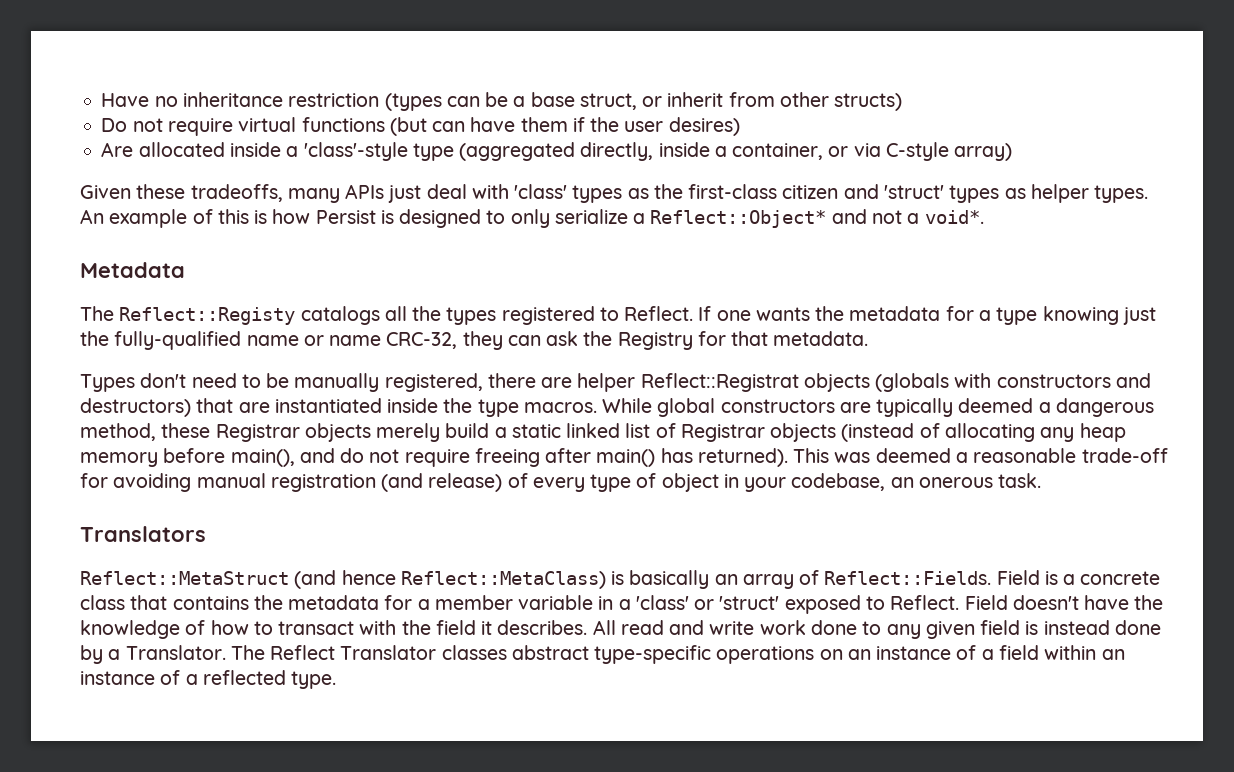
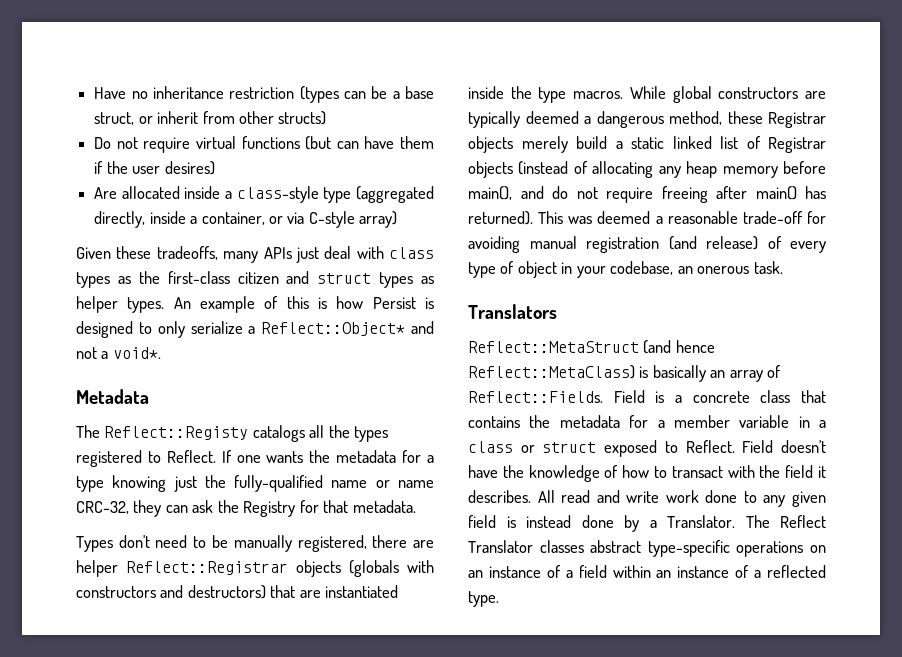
- Are allocated inside a 'class'-style type (aggregated directly, inside a container, or via C-style array)
+ Are allocated inside a class-style type (aggregated directly, inside a container, or via C-style array)
- Given these tradeoffs, many APIs just deal with 'class' types as the first-class citizen and 'struct' types as helper types.
+ Given these tradeoffs, many APIs just deal with class types as the first-class citizen and struct types as helper types.
- Types don't need to be manually registered, there are helper Reflect::Registrat objects (globals with constructors and destructors) that are instantiated inside the type macros.
+ Types don't need to be manually registered, there are helper Reflect::Registrar objects (globals with constructors and destructors) that are instantiated inside the type macros.
- Field is a concrete class that contains the metadata for a member variable in a 'class' or 'struct' exposed to Reflect.
+ Field is a concrete class that contains the metadata for a member variable in a class or struct exposed to Reflect.

